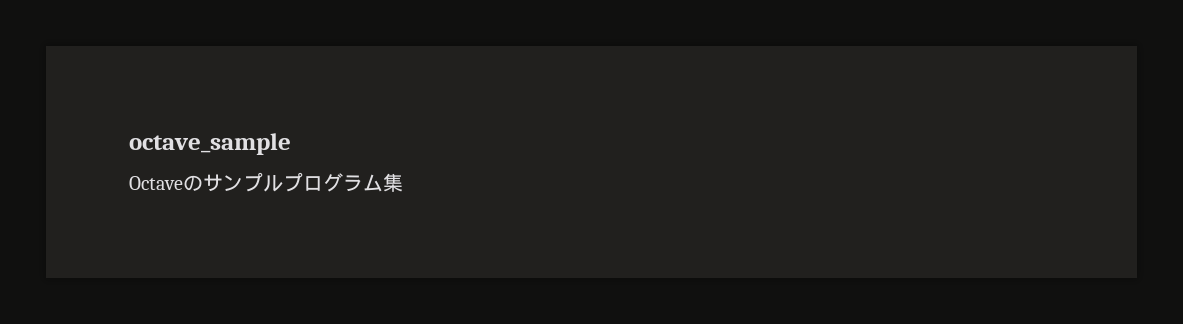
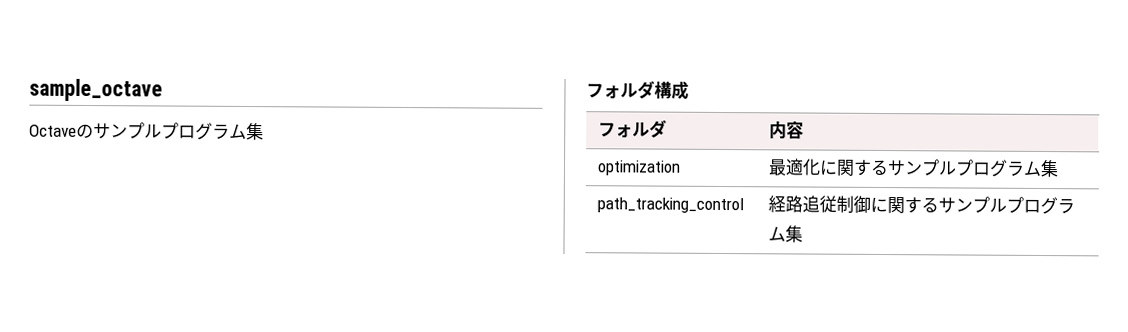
- octave_sample
+ sample_octave
+ フォルダ構成
+ フォルダ | 内容
+ optimization | 最適化に関するサンプルプログラム集
+ path_tracking_control | 経路追従制御に関するサンプルプログラム集

